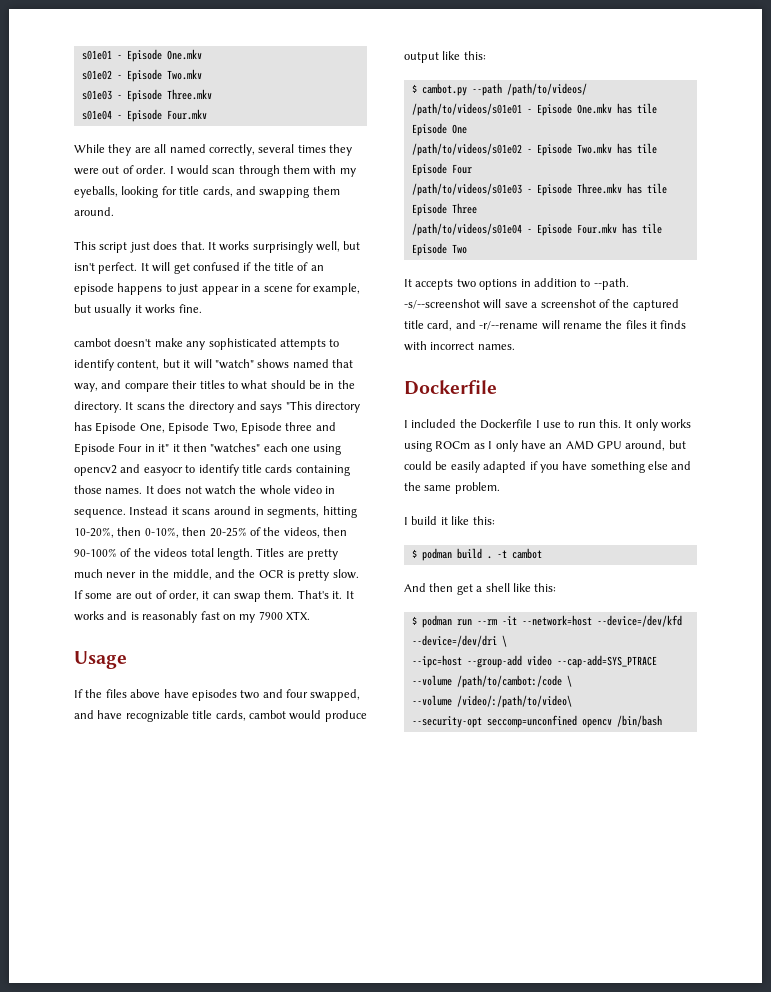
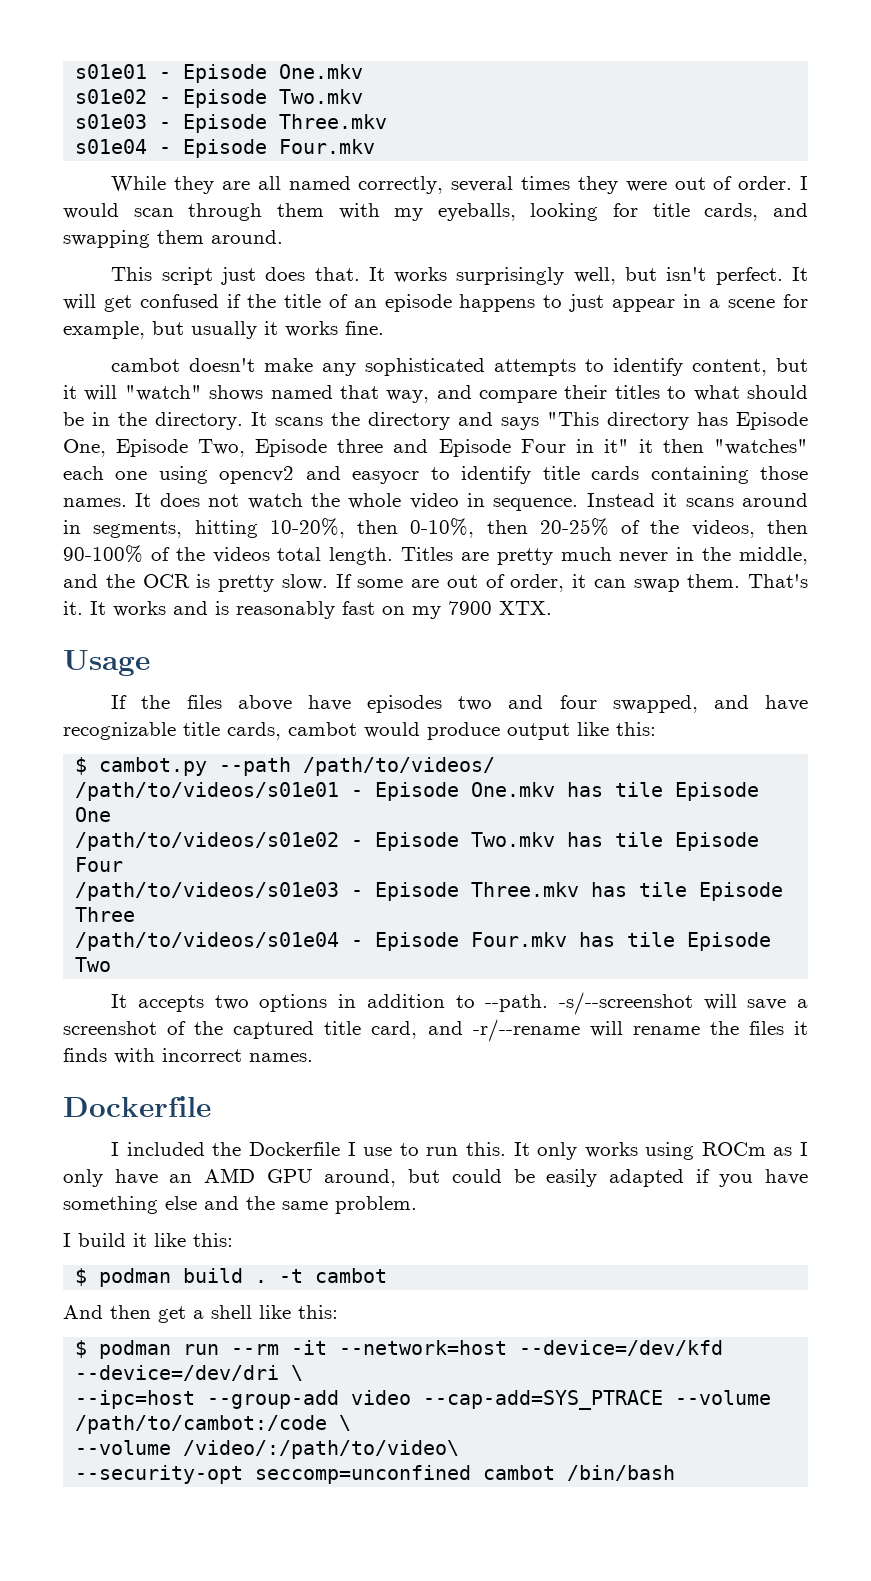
- --security-opt seccomp=unconfined opencv /bin/bash
+ --security-opt seccomp=unconfined cambot /bin/bash

